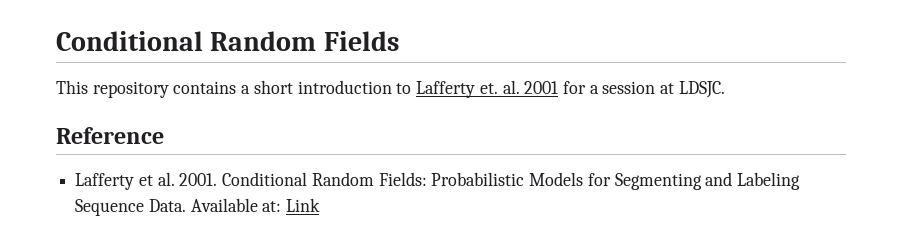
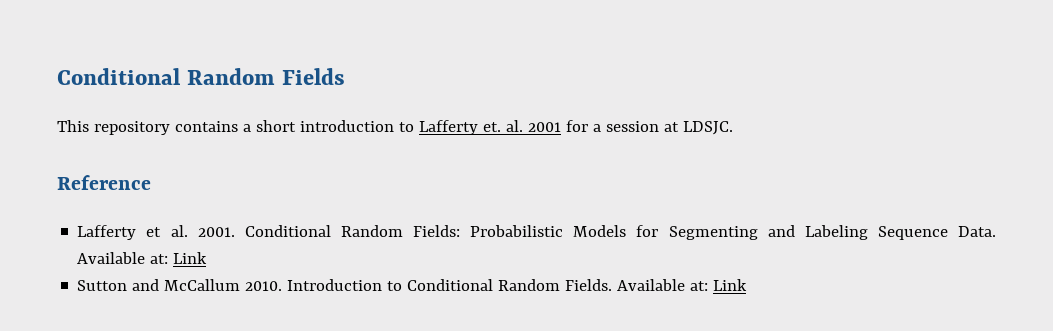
+ Sutton and McCallum 2010. Introduction to Conditional Random Fields. Available at: Link

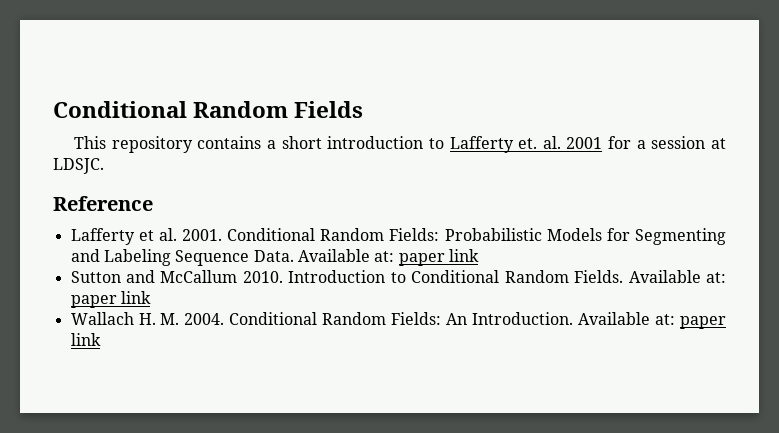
- Conditional Random Fields: Probabilistic Models for Segmenting and Labeling Sequence Data. Available at: Link
+ Conditional Random Fields: Probabilistic Models for Segmenting and Labeling Sequence Data. Available at: paper link
- Introduction to Conditional Random Fields. Available at: Link
+ Introduction to Conditional Random Fields. Available at: paper link
+ Wallach H. M. 2004. Conditional Random Fields: An Introduction. Available at: paper link

